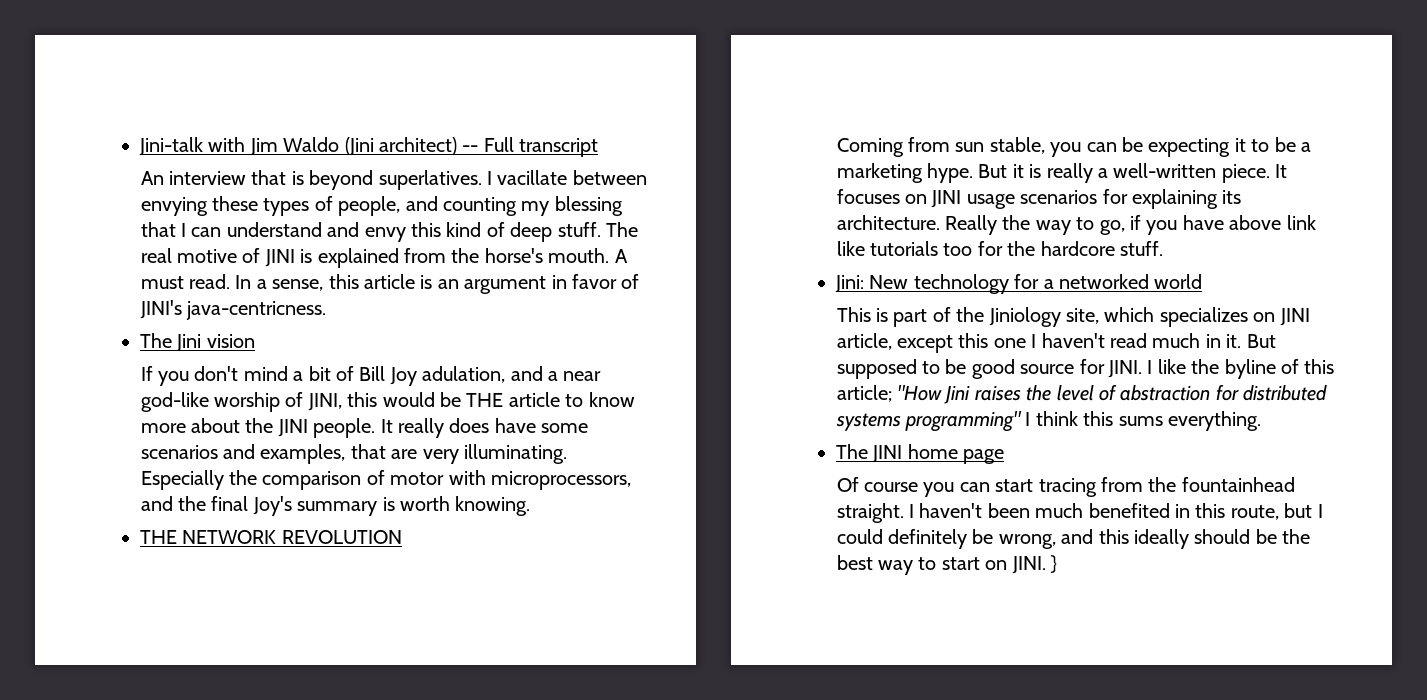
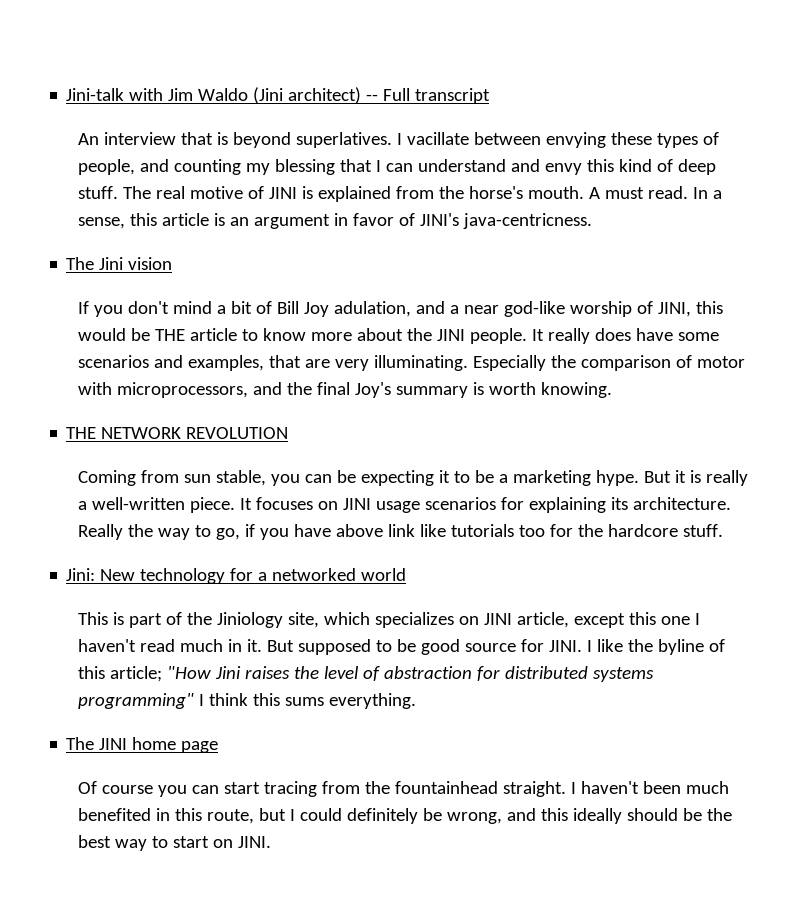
- }

